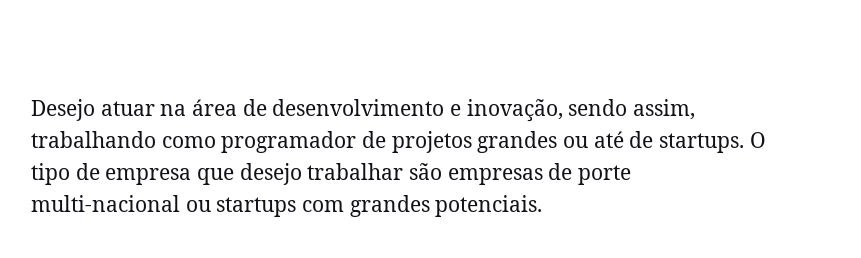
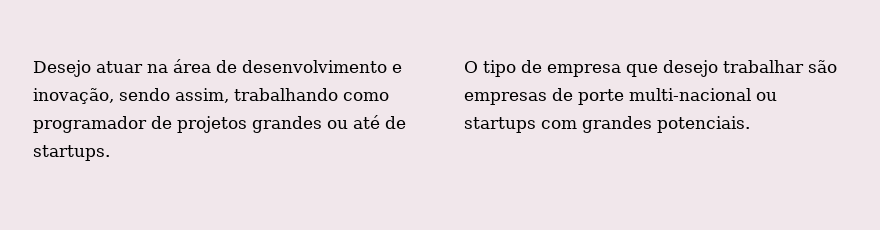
- Desejo atuar na área de desenvolvimento e inovação, sendo assim, trabalhando como programador de projetos grandes ou até de startups. O tipo de empresa que desejo trabalhar são empresas de porte multi-nacional ou startups com grandes potenciais.
+ Desejo atuar na área de desenvolvimento e inovação, sendo assim, trabalhando como programador de projetos grandes ou até de startups.
+ O tipo de empresa que desejo trabalhar são empresas de porte multi-nacional ou startups com grandes potenciais.

